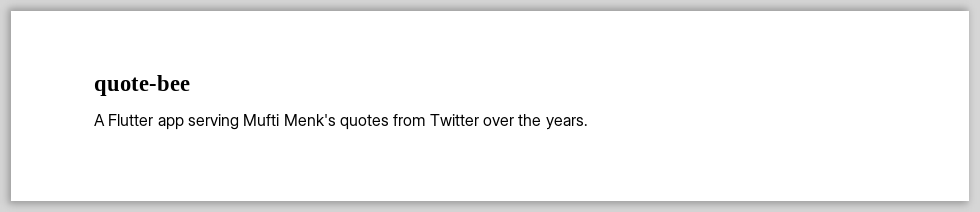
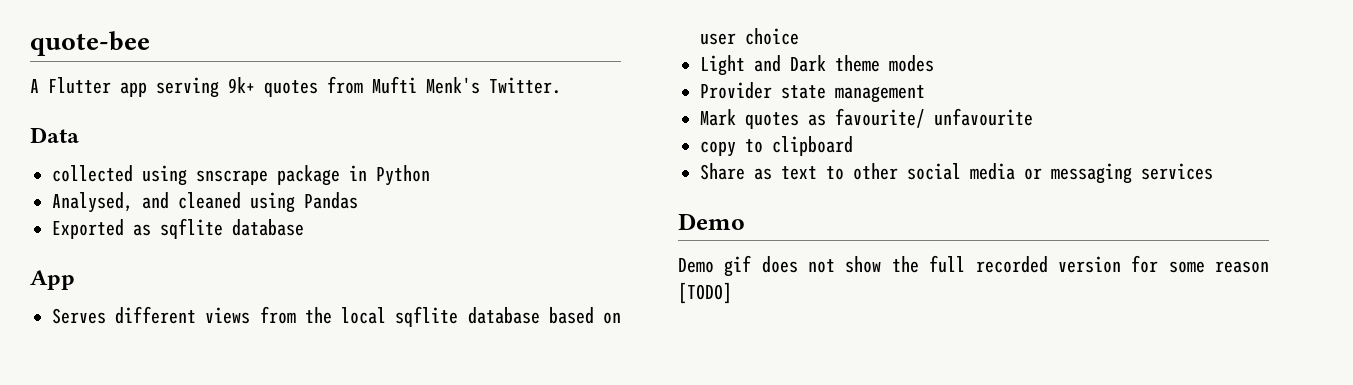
- A Flutter app serving Mufti Menk's quotes from Twitter over the years.
+ A Flutter app serving 9k+ quotes from Mufti Menk's Twitter.
+ Data
+ collected using snscrape package in Python
+ Analysed, and cleaned using Pandas
+ Exported as sqflite database
+ App
+ Serves different views from the local sqflite database based on user choice
+ Light and Dark theme modes
+ Provider state management
+ Mark quotes as favourite/ unfavourite
+ copy to clipboard
+ Share as text to other social media or messaging services
+ Demo
+ Demo gif does not show the full recorded version for some reason [TODO]

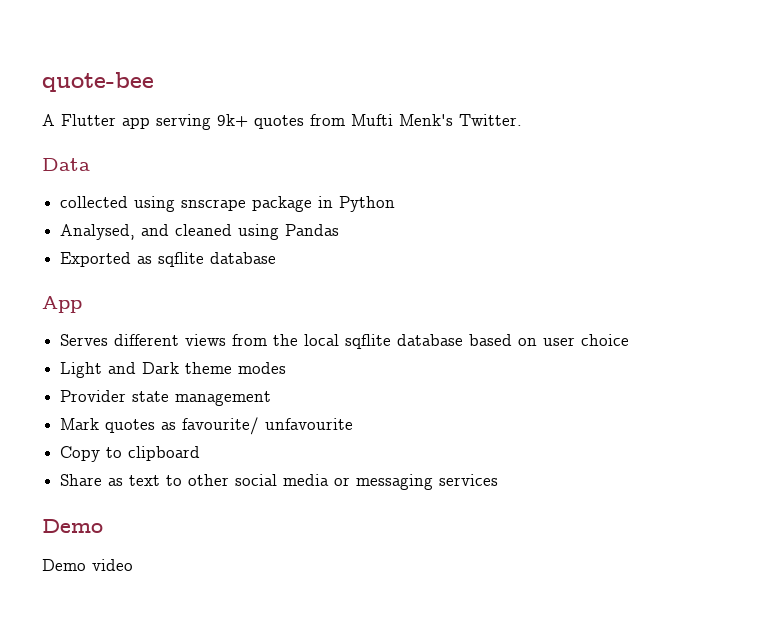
- copy to clipboard
+ Copy to clipboard
- Demo gif does not show the full recorded version for some reason [TODO]
+ Demo video

